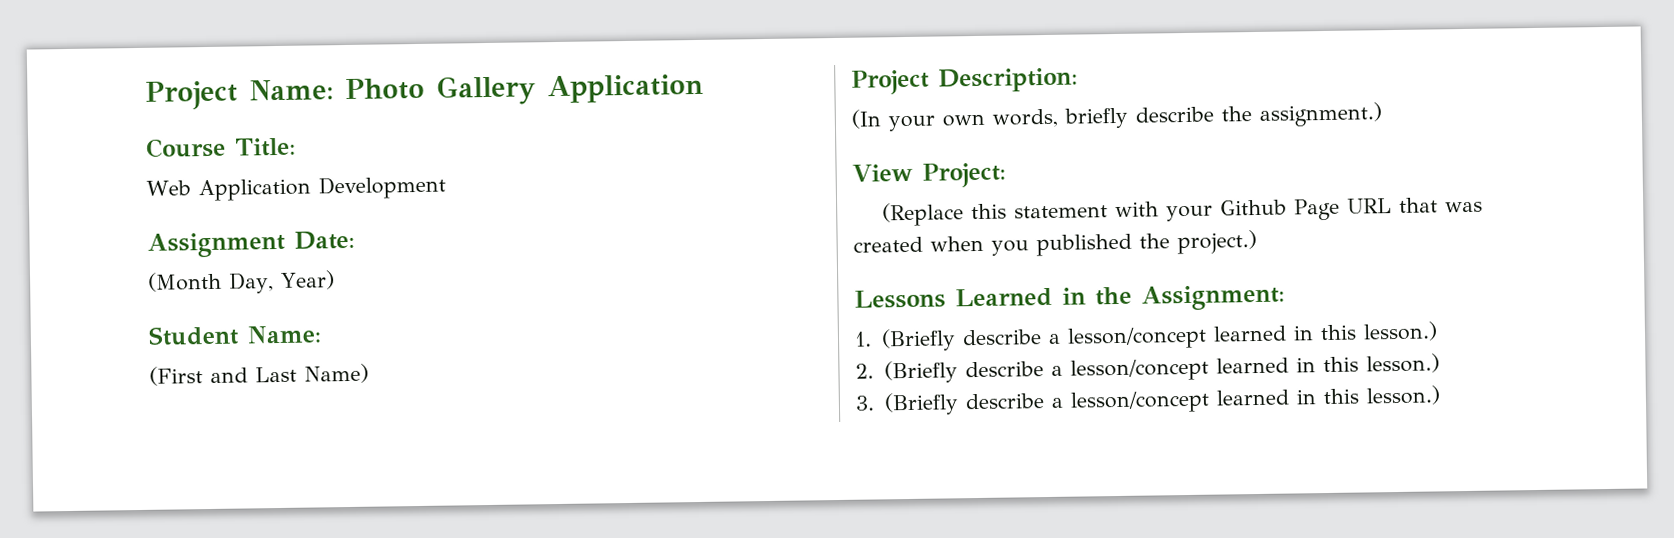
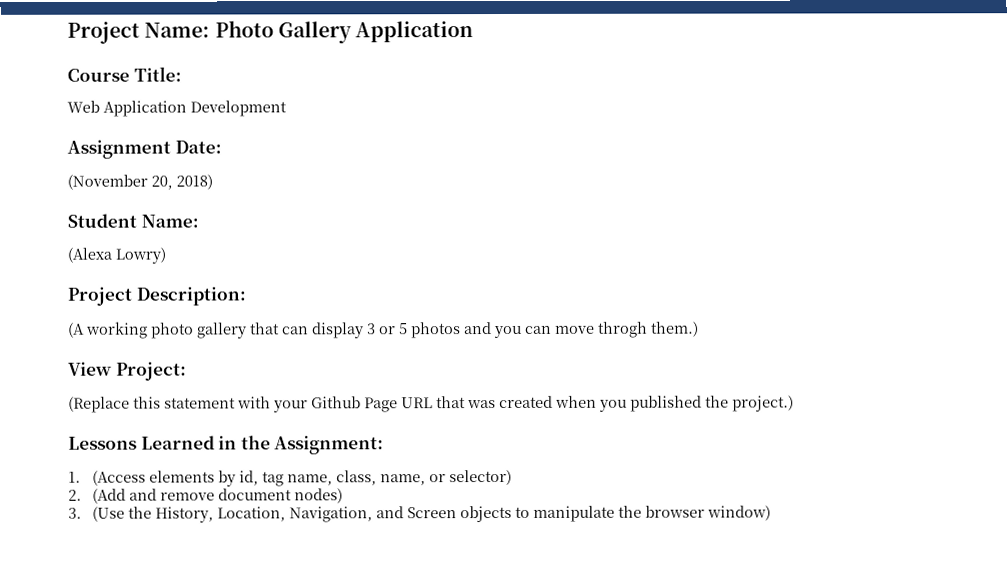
- (Month Day, Year)
+ (November 20, 2018)
- (First and Last Name)
+ (Alexa Lowry)
  Project Description:
- (In your own words, briefly describe the assignment.)
+ (A working photo gallery that can display 3 or 5 photos and you can move throgh them.)
- 1. (Briefly describe a lesson/concept learned in this lesson.)
- 2. (Briefly describe a lesson/concept learned in this lesson.)
- 3. (Briefly describe a lesson/concept learned in this lesson.)
+ 1. (Access elements by id, tag name, class, name, or selector)
+ 2. (Add and remove document nodes)
+ 3. (Use the History, Location, Navigation, and Screen objects to manipulate the browser window)

